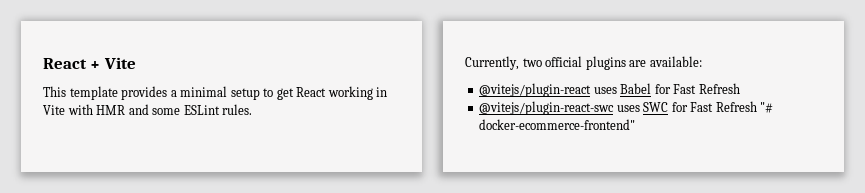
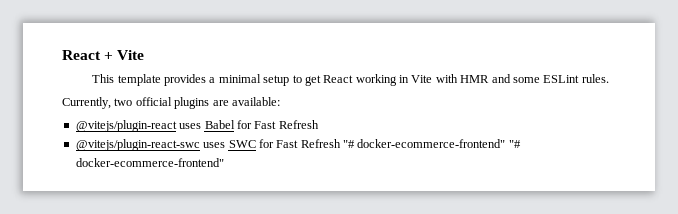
- @vitejs/plugin-react-swc uses SWC for Fast Refresh "# docker-ecommerce-frontend"
+ @vitejs/plugin-react-swc uses SWC for Fast Refresh "# docker-ecommerce-frontend" "# docker-ecommerce-frontend"

